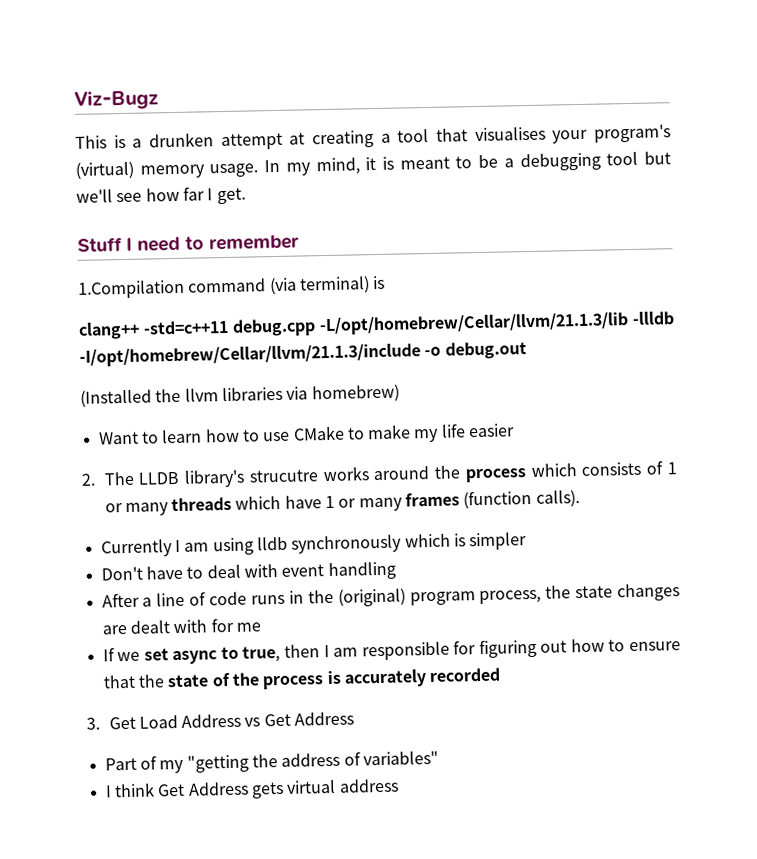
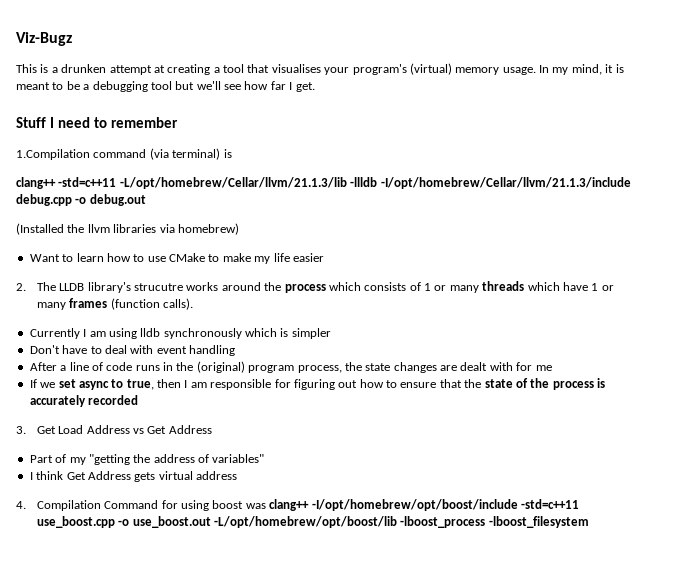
- clang++ -std=c++11 debug.cpp -L/opt/homebrew/Cellar/llvm/21.1.3/lib -llldb -I/opt/homebrew/Cellar/llvm/21.1.3/include -o debug.out
+ clang++ -std=c++11 -L/opt/homebrew/Cellar/llvm/21.1.3/lib -llldb -I/opt/homebrew/Cellar/llvm/21.1.3/include debug.cpp -o debug.out
+ 4. Compilation Command for using boost was clang++ -I/opt/homebrew/opt/boost/include -std=c++11 use_boost.cpp -o use_boost.out -L/opt/homebrew/opt/boost/lib -lboost_process -lboost_filesystem

